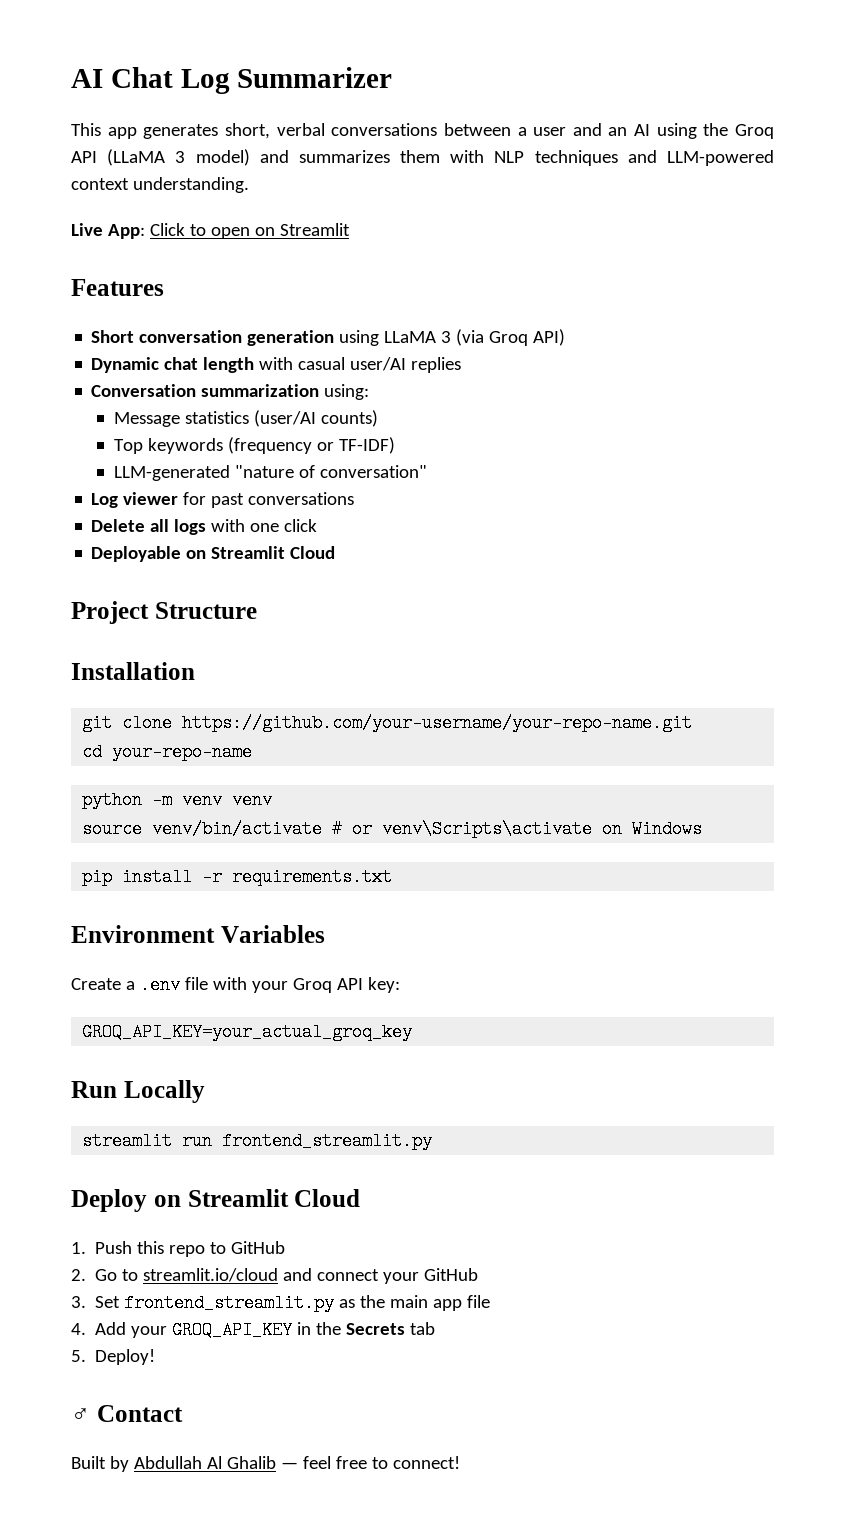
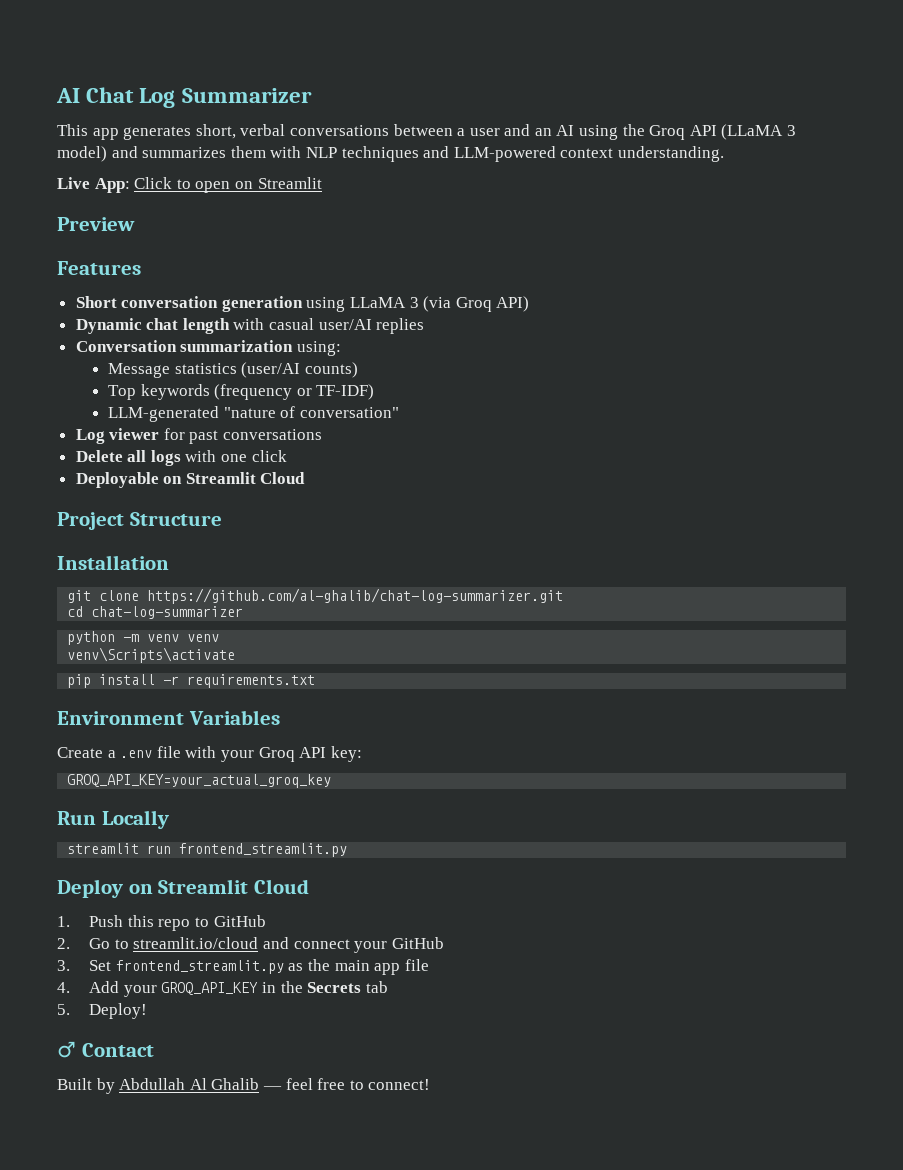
+ Preview
- git clone https://github.com/your-username/your-repo-name.git
+ git clone https://github.com/al-ghalib/chat-log-summarizer.git
- cd your-repo-name
+ cd chat-log-summarizer
- source venv/bin/activate # or venv\Scripts\activate on Windows
+ venv\Scripts\activate

